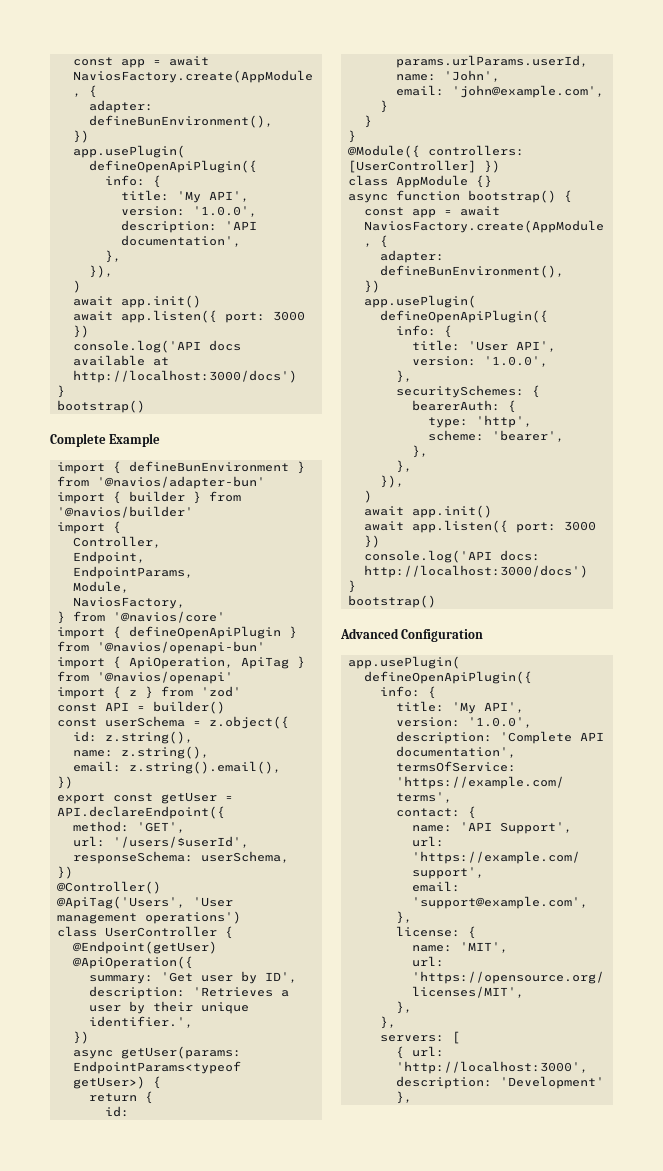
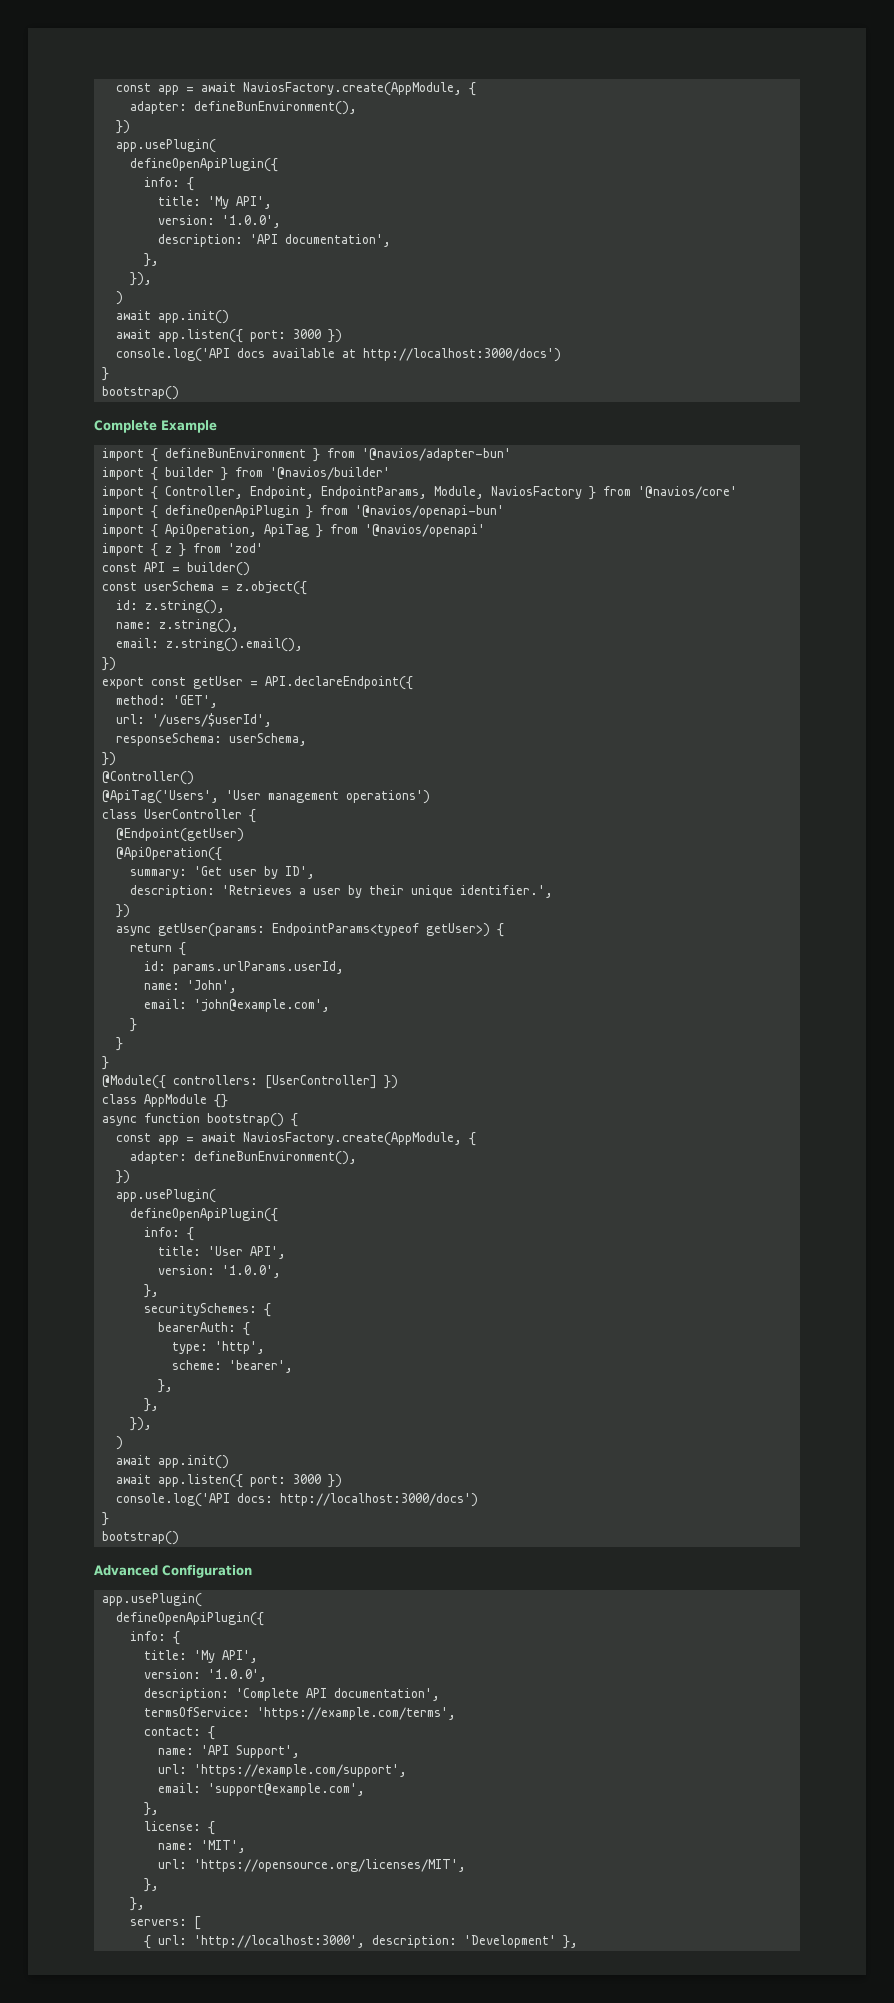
  import { builder } from '@navios/builder'
- import {
- Controller,
- Endpoint,
- EndpointParams,
- Module,
- NaviosFactory,
- } from '@navios/core'
+ import { Controller, Endpoint, EndpointParams, Module, NaviosFactory } from '@navios/core'

